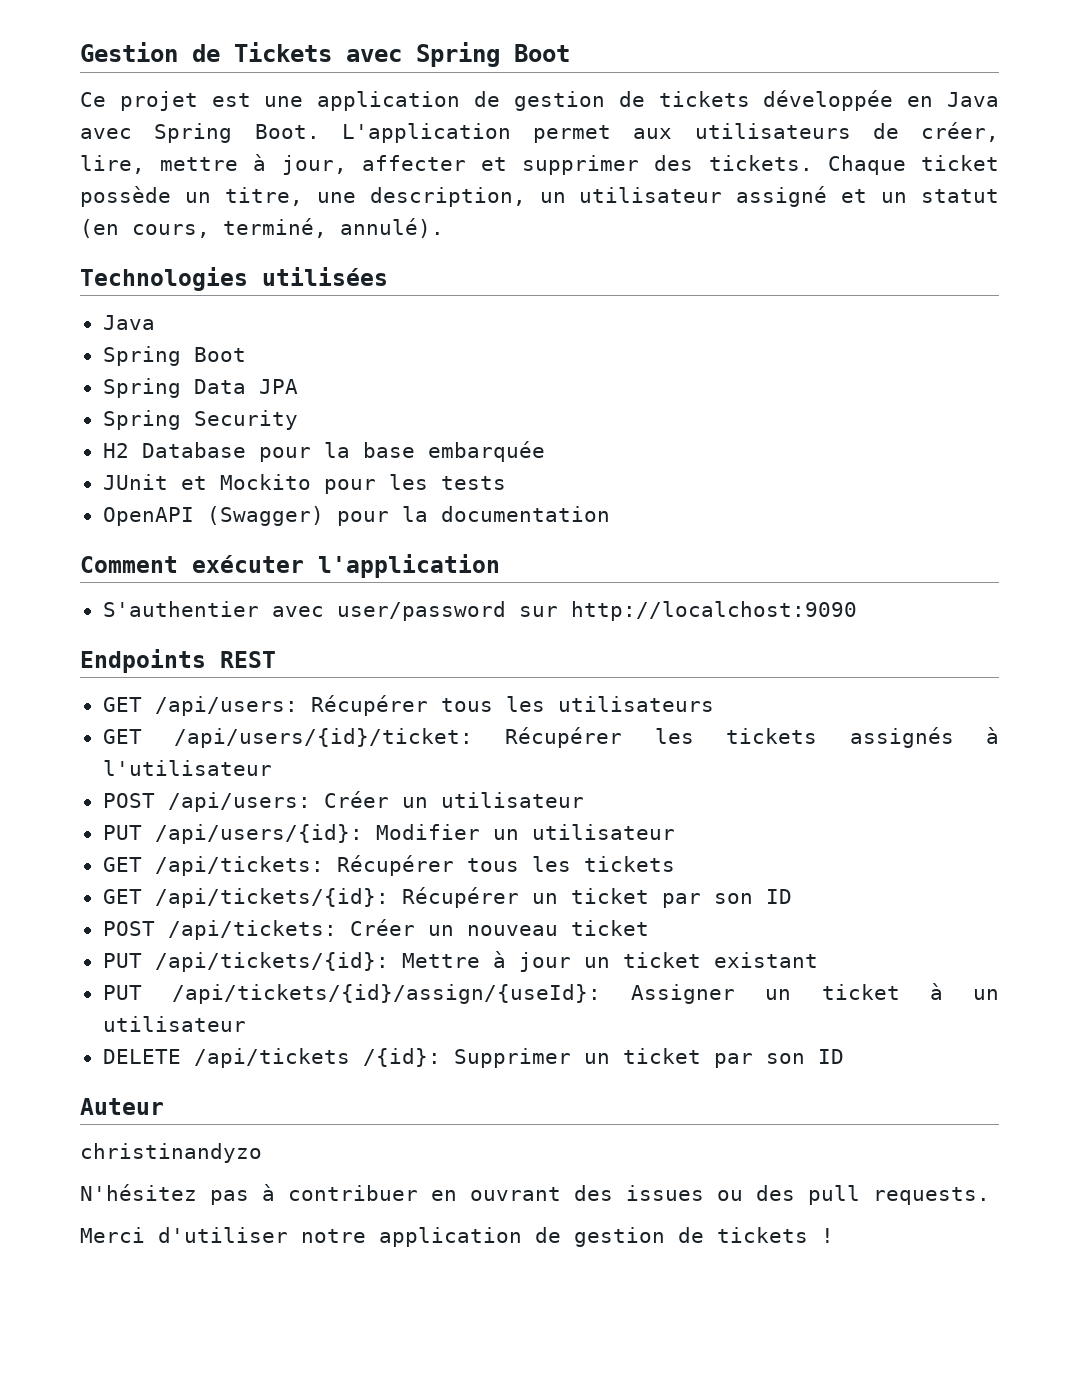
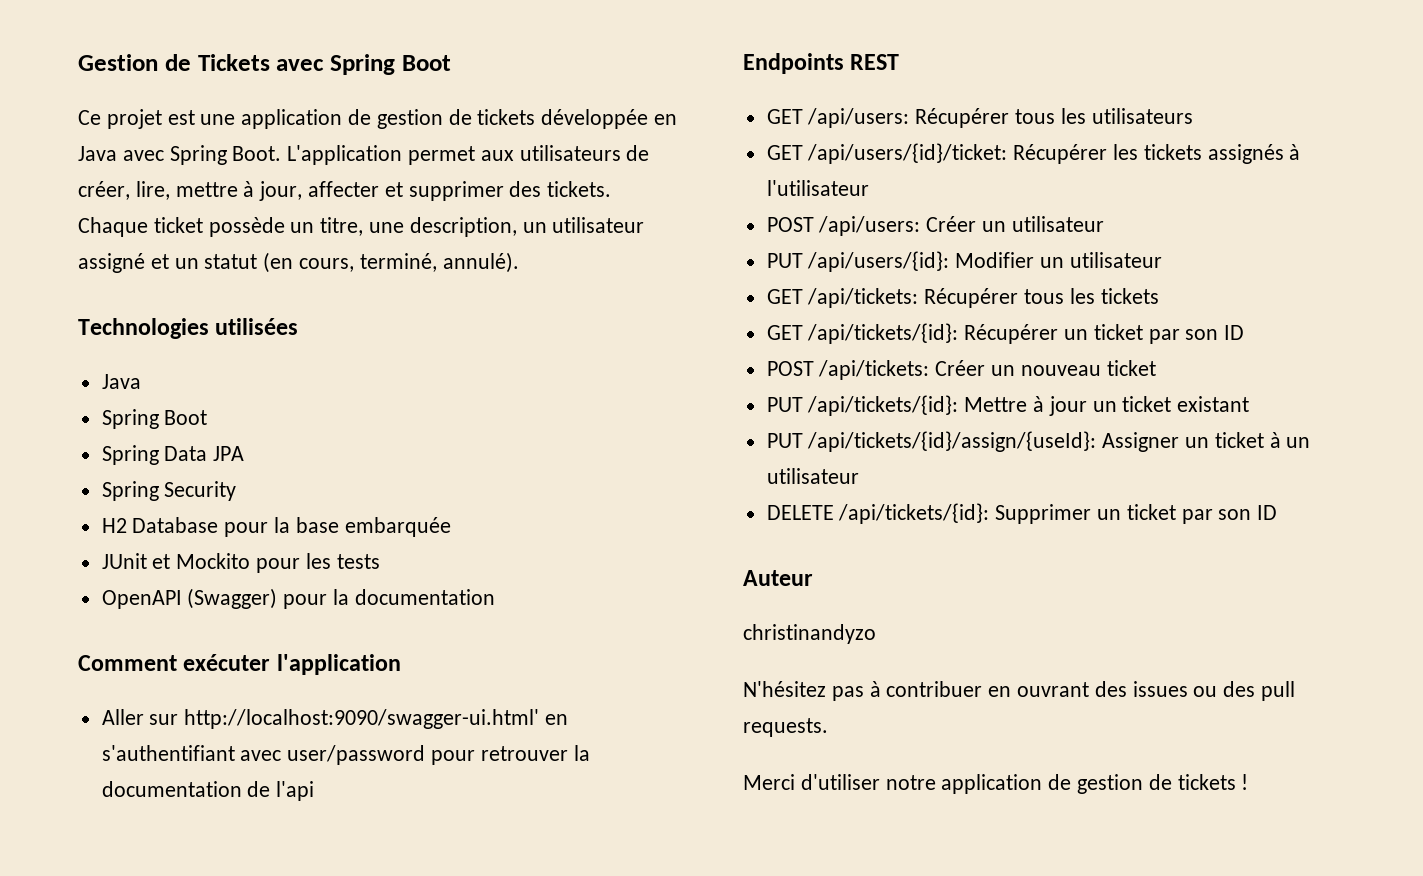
- S'authentier avec user/password sur http://localchost:9090
+ Aller sur http://localhost:9090/swagger-ui.html' en s'authentifiant avec user/password pour retrouver la documentation de l'api
- DELETE /api/tickets /{id}: Supprimer un ticket par son ID
+ DELETE /api/tickets/{id}: Supprimer un ticket par son ID

